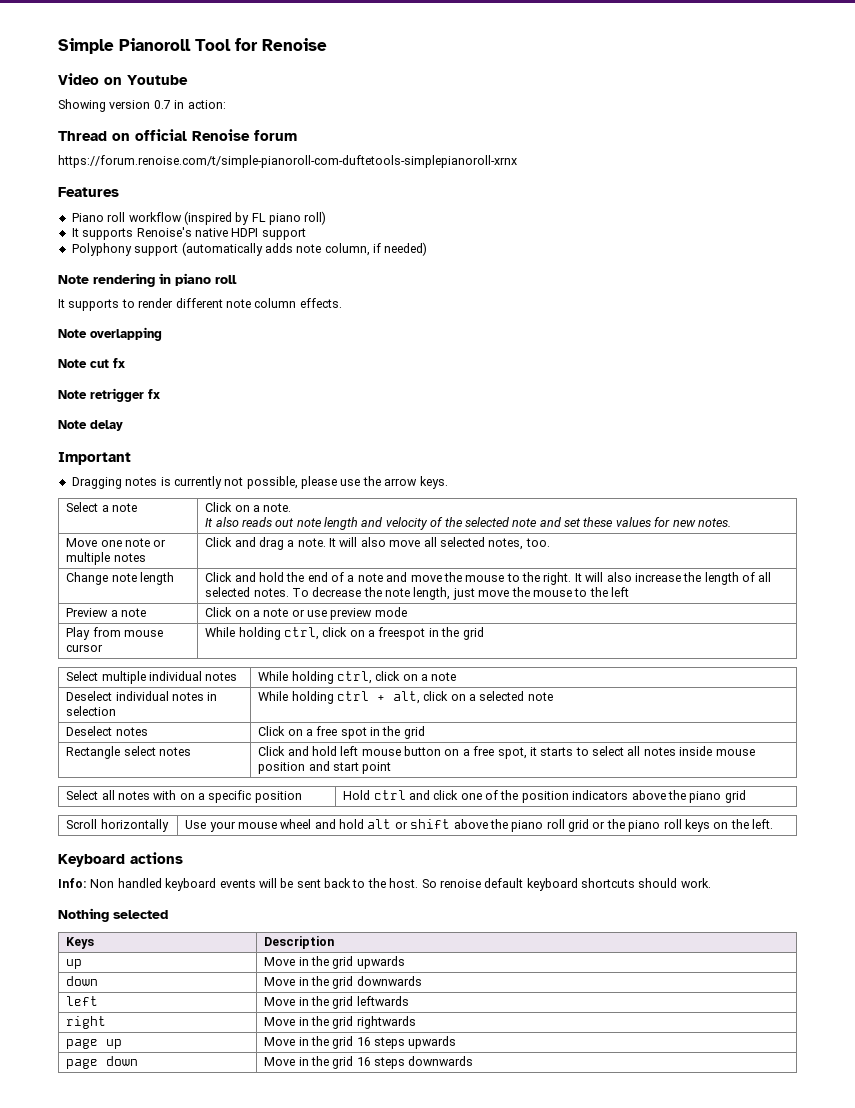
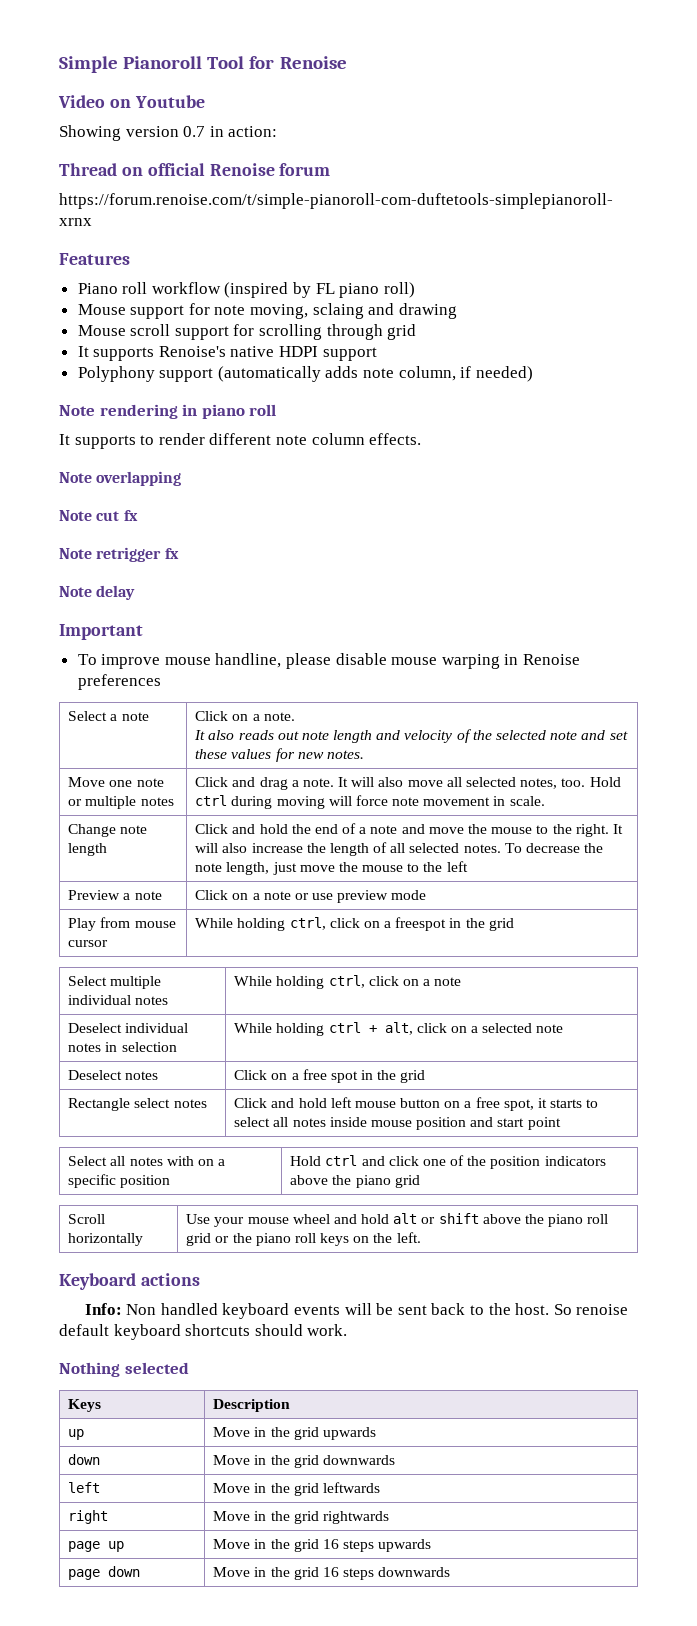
+ Mouse support for note moving, sclaing and drawing
+ Mouse scroll support for scrolling through grid
- Dragging notes is currently not possible, please use the arrow keys.
+ To improve mouse handline, please disable mouse warping in Renoise preferences
- Move one note or multiple notes | Click and drag a note. It will also move all selected notes, too.
+ Move one note or multiple notes | Click and drag a note. It will also move all selected notes, too. Hold ctrl during moving will force note movement in scale.

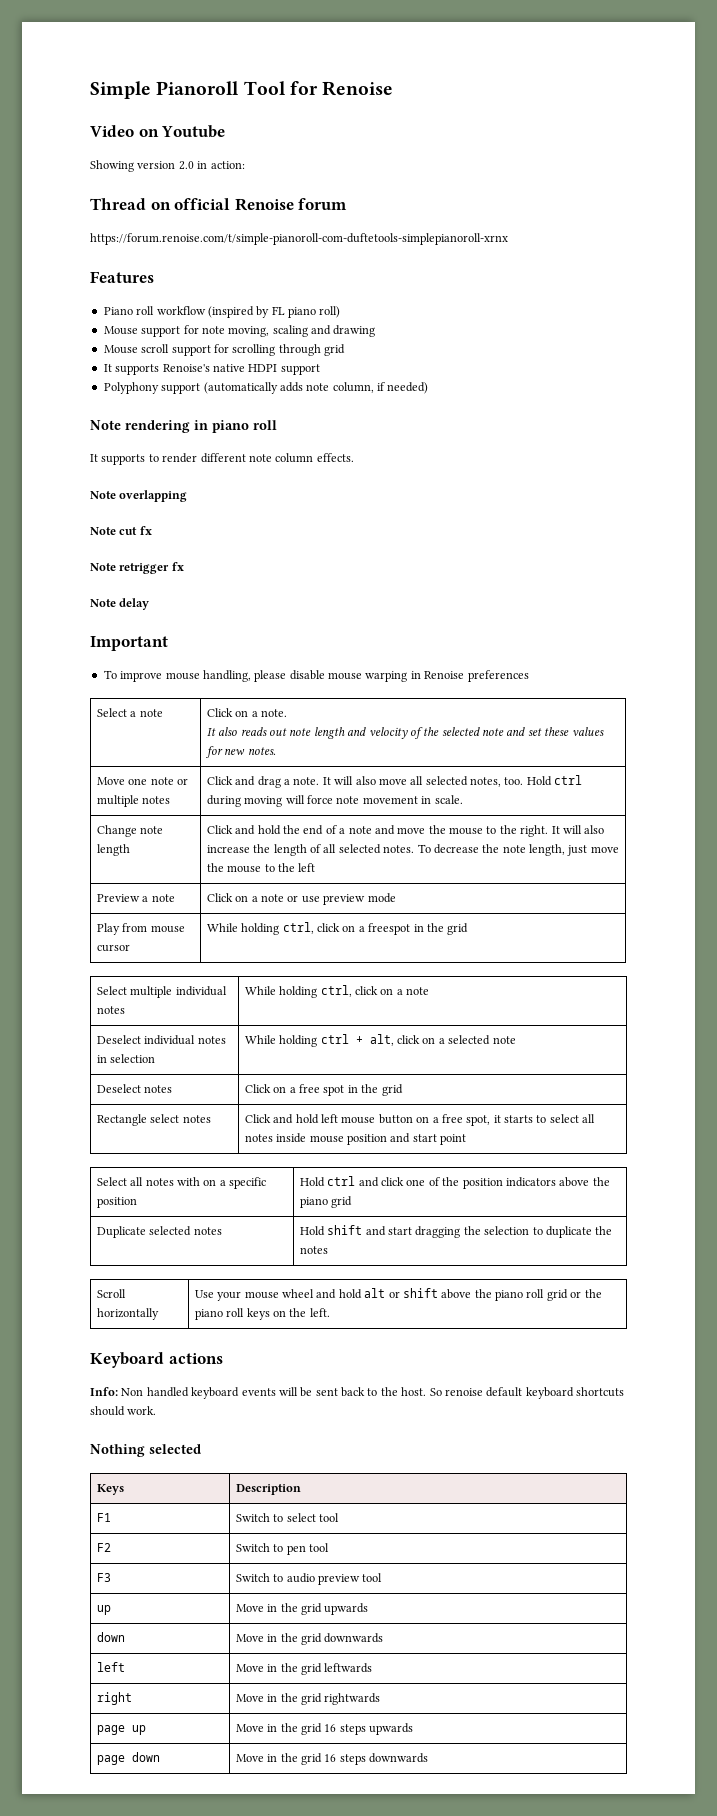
- Showing version 0.7 in action:
+ Showing version 2.0 in action:
- Mouse support for note moving, sclaing and drawing
+ Mouse support for note moving, scaling and drawing
- To improve mouse handline, please disable mouse warping in Renoise preferences
+ To improve mouse handling, please disable mouse warping in Renoise preferences
+ Duplicate selected notes | Hold shift and start dragging the selection to duplicate the notes
+ F1 | Switch to select tool
+ F2 | Switch to pen tool
+ F3 | Switch to audio preview tool

